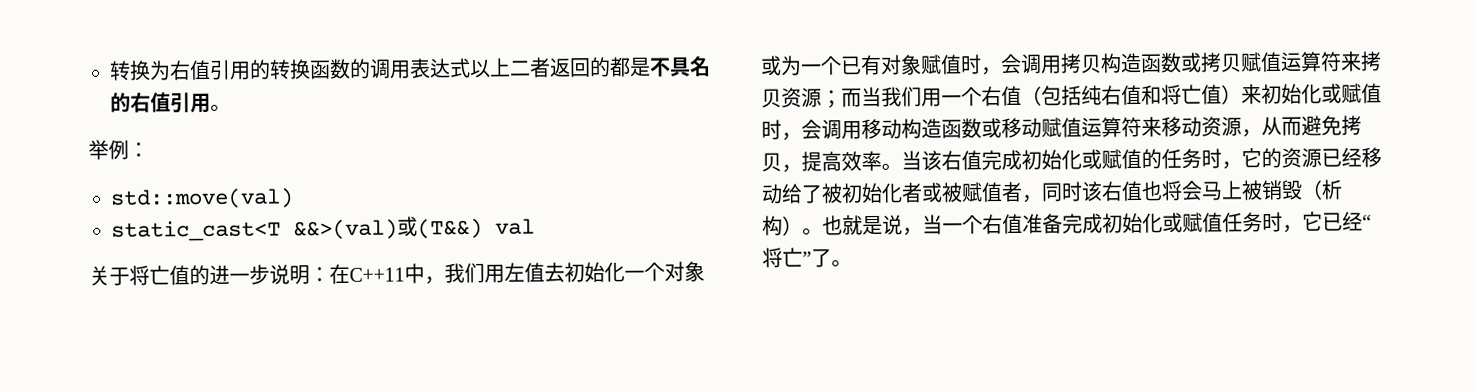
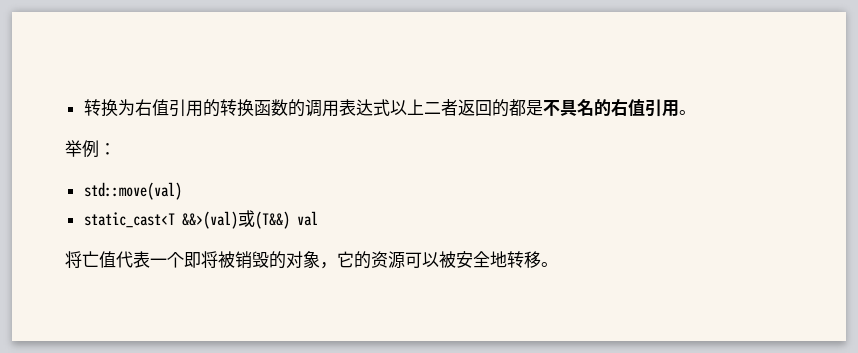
- 关于将亡值的进一步说明：在C++11中，我们用左值去初始化一个对象或为一个已有对象赋值时，会调用拷贝构造函数或拷贝赋值运算符来拷贝资源；而当我们用一个右值（包括纯右值和将亡值）来初始化或赋值时，会调用移动构造函数或移动赋值运算符来移动资源，从而避免拷贝，提高效率。当该右值完成初始化或赋值的任务时，它的资源已经移动给了被初始化者或被赋值者，同时该右值也将会马上被销毁（析构）。也就是说，当一个右值准备完成初始化或赋值任务时，它已经“将亡”了。
+ 将亡值代表一个即将被销毁的对象，它的资源可以被安全地转移。

